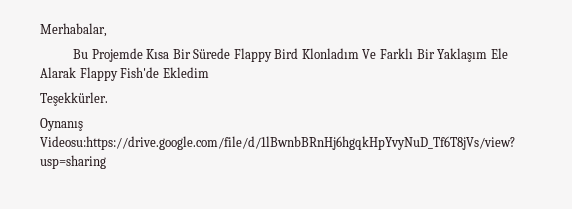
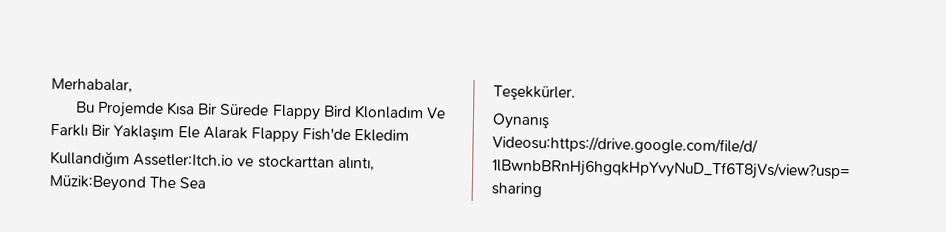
+ Kullandığım Assetler:Itch.io ve stockarttan alıntı, Müzik:Beyond The Sea

